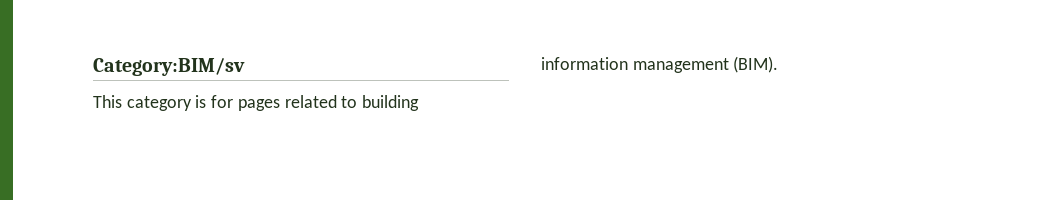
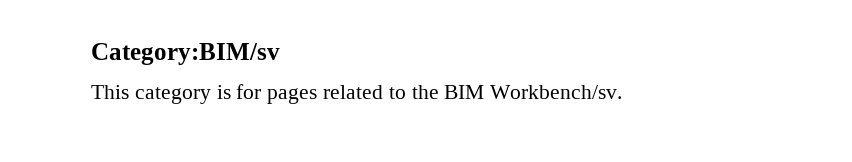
- This category is for pages related to building information management (BIM).
+ This category is for pages related to the BIM Workbench/sv.

